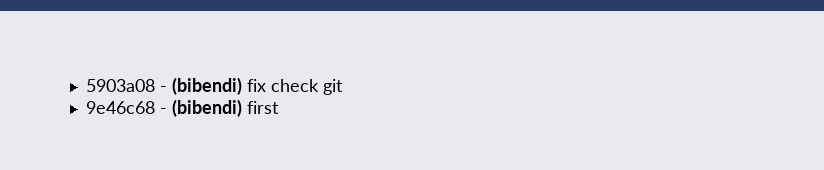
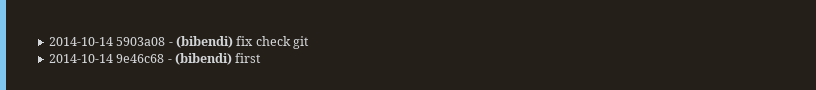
- 5903a08 - (bibendi) fix check git
+ 2014-10-14 5903a08 - (bibendi) fix check git
- 9e46c68 - (bibendi) first
+ 2014-10-14 9e46c68 - (bibendi) first

